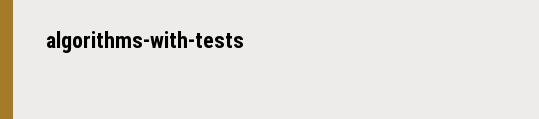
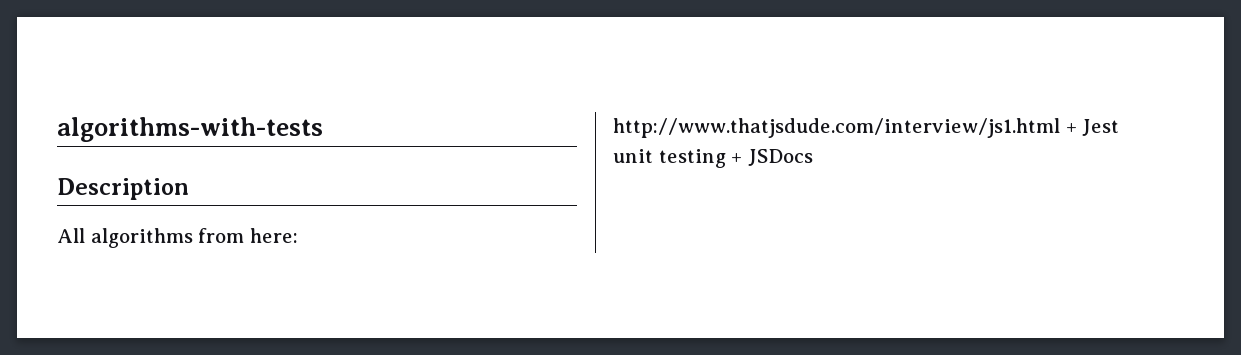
+ Description
+ All algorithms from here: http://www.thatjsdude.com/interview/js1.html + Jest unit testing + JSDocs

